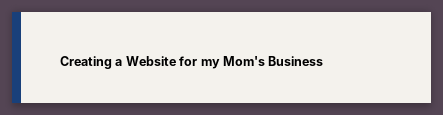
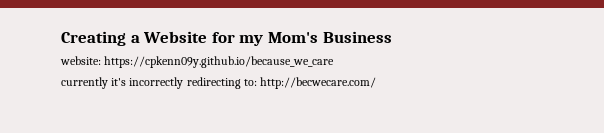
+ website: https://cpkenn09y.github.io/because_we_care
+ currently it's incorrectly redirecting to: http://becwecare.com/

